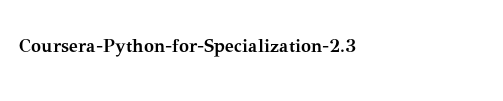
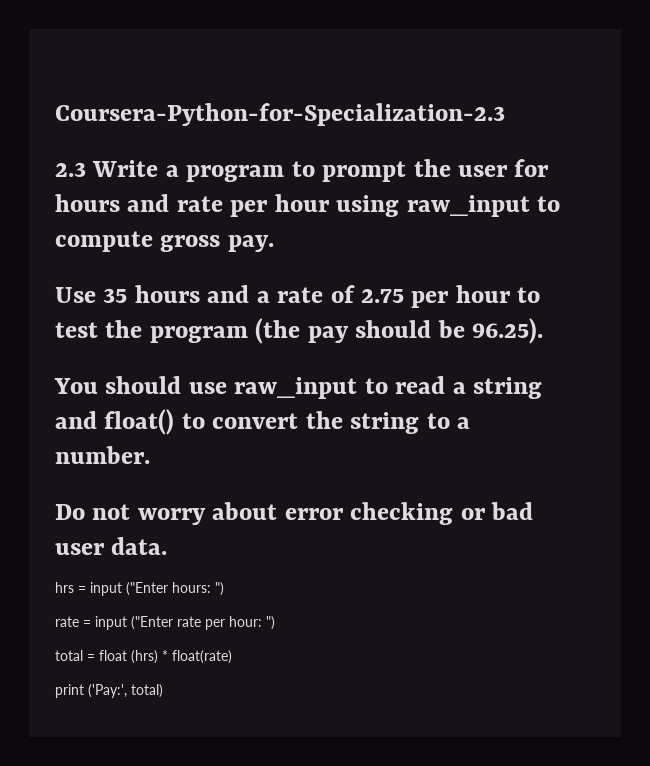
+ 2.3 Write a program to prompt the user for hours and rate per hour using raw_input to compute gross pay.
+ Use 35 hours and a rate of 2.75 per hour to test the program (the pay should be 96.25).
+ You should use raw_input to read a string and float() to convert the string to a number.
+ Do not worry about error checking or bad user data.
+ hrs = input ("Enter hours: ")
+ rate = input ("Enter rate per hour: ")
+ total = float (hrs) * float(rate)
+ print ('Pay:', total)

